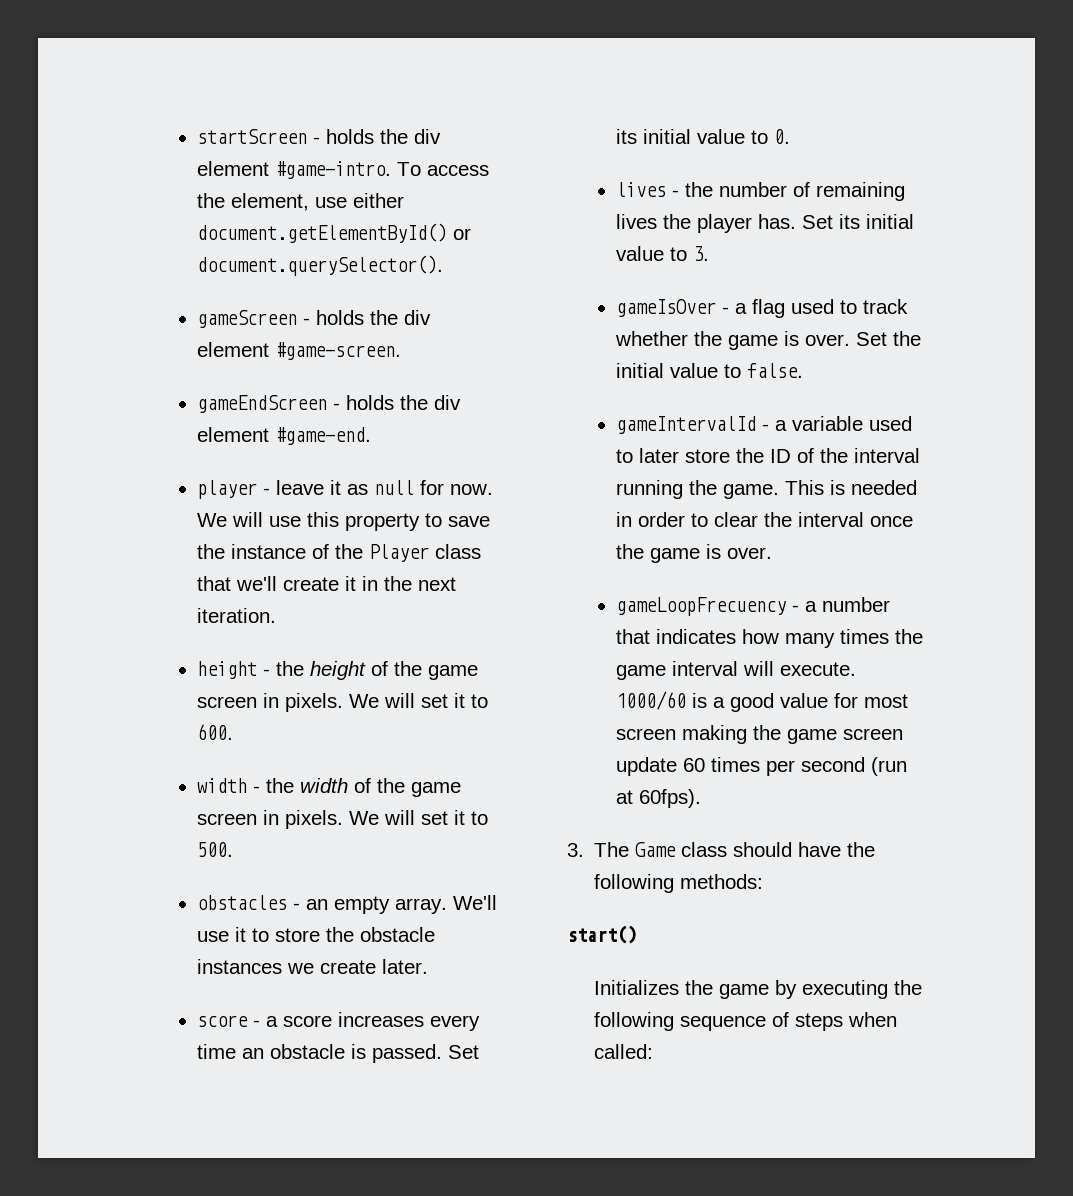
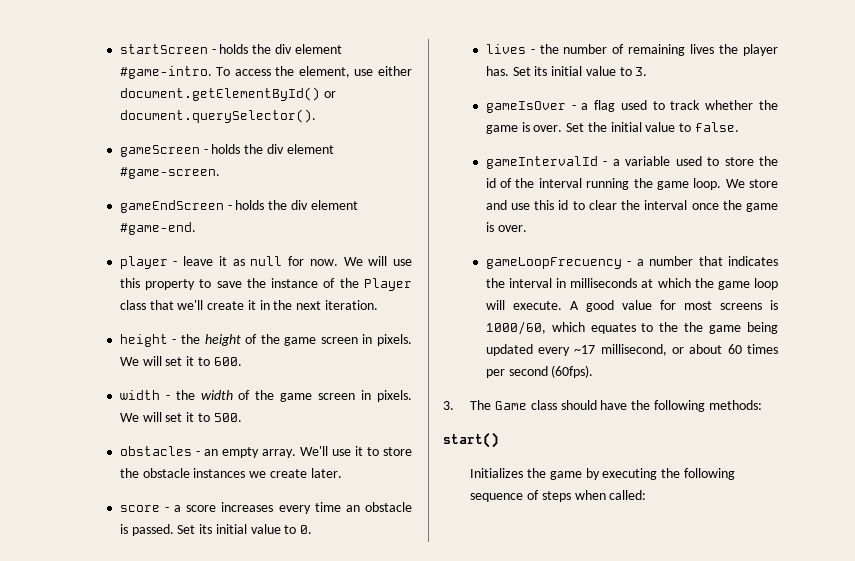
- gameIntervalId - a variable used to later store the ID of the interval running the game. This is needed in order to clear the interval once the game is over.
+ gameIntervalId - a variable used to store the id of the interval running the game loop. We store and use this id to clear the interval once the game is over.
- gameLoopFrecuency - a number that indicates how many times the game interval will execute.
+ gameLoopFrecuency - a number that indicates the interval in milliseconds at which the game loop will execute.
- 1000/60 is a good value for most screen making the game screen update 60 times per second (run at 60fps).
+ A good value for most screens is 1000/60, which equates to the the game being updated every ~17 millisecond, or about 60 times per second (60fps).

